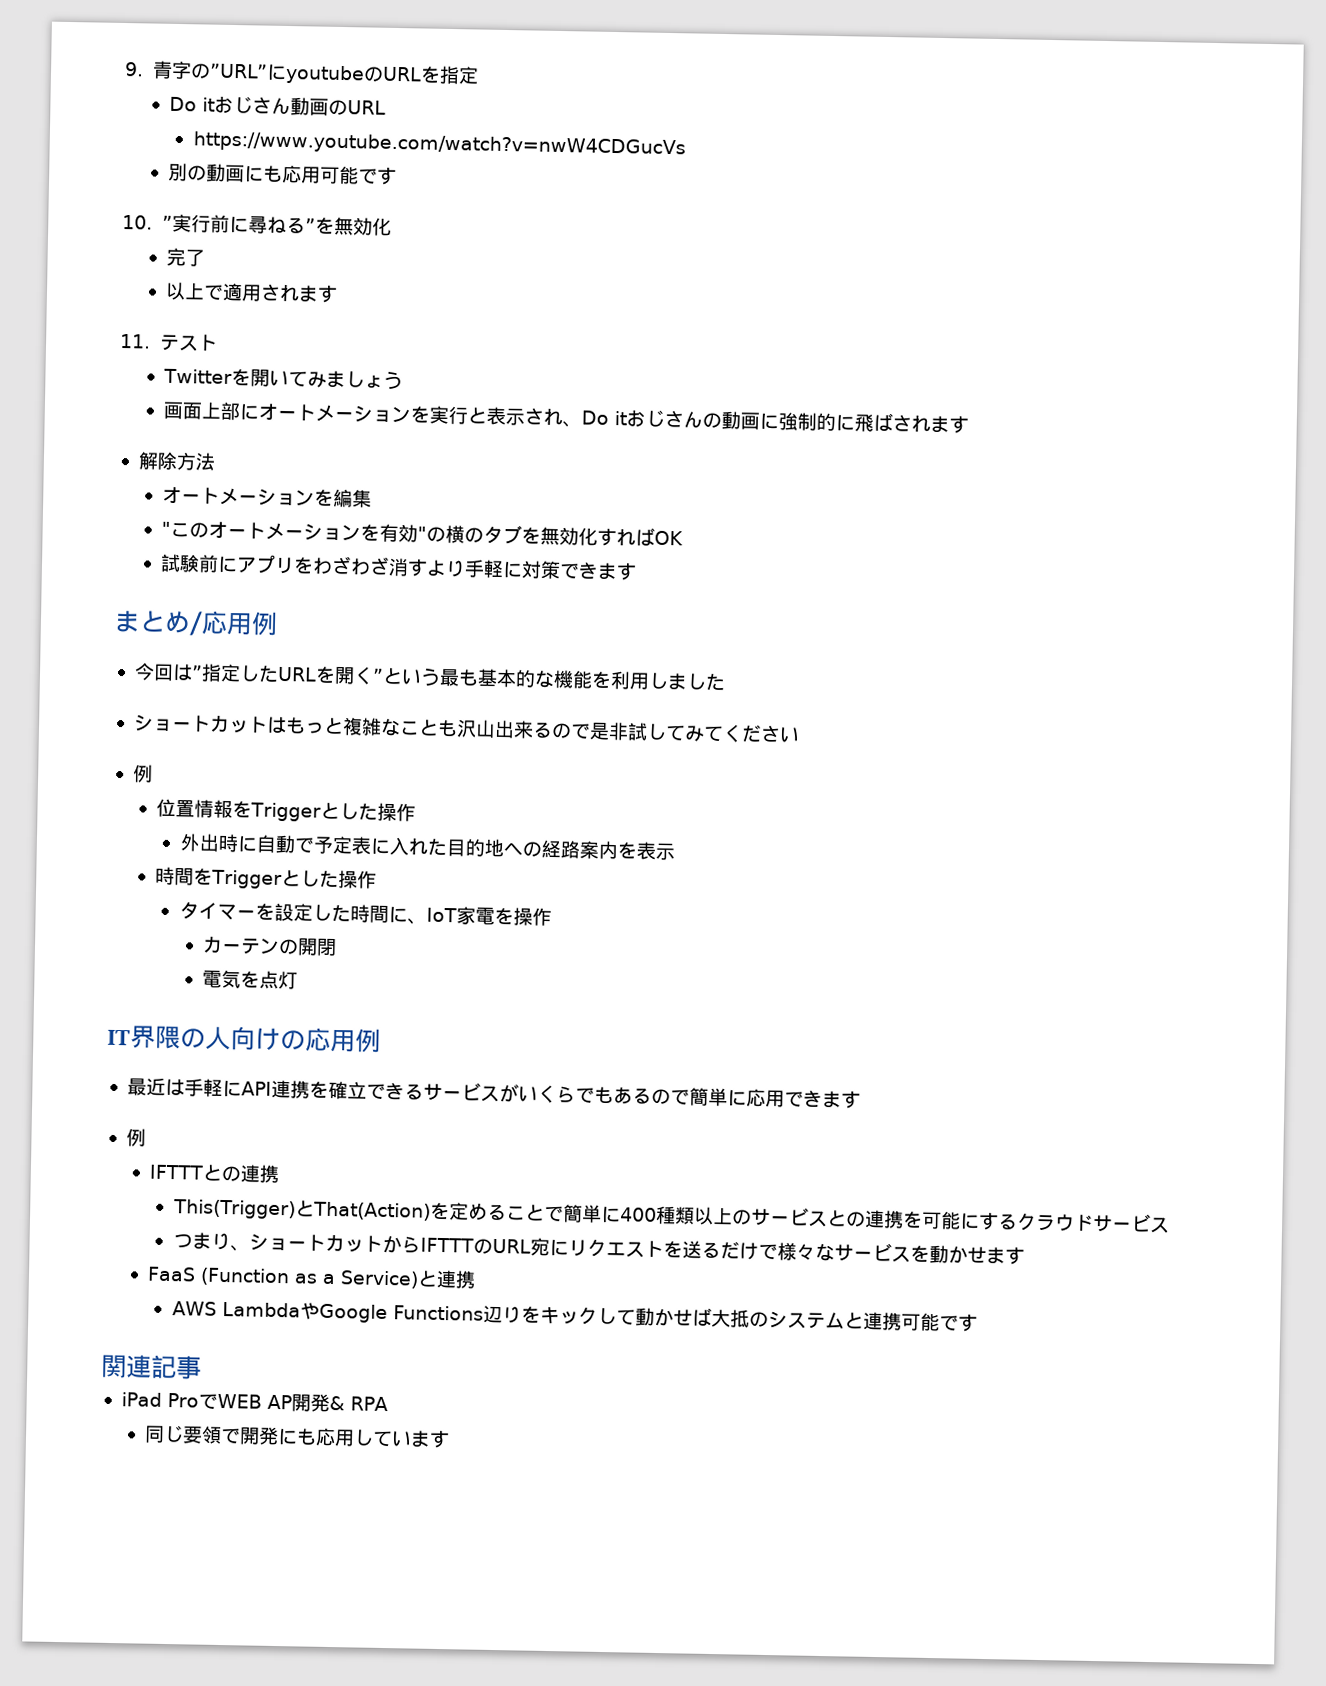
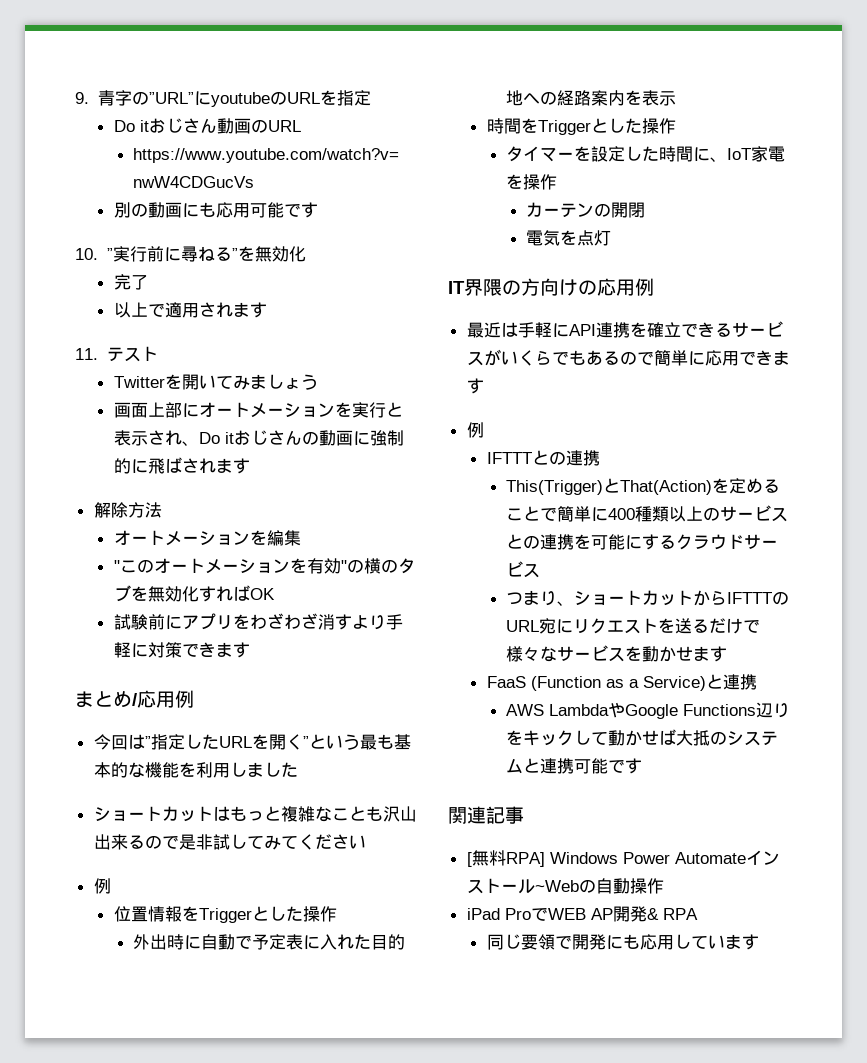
- IT界隈の人向けの応用例
+ IT界隈の方向けの応用例
+ [無料RPA] Windows Power Automateインストール~Webの自動操作

